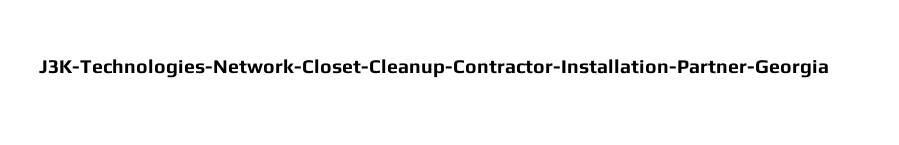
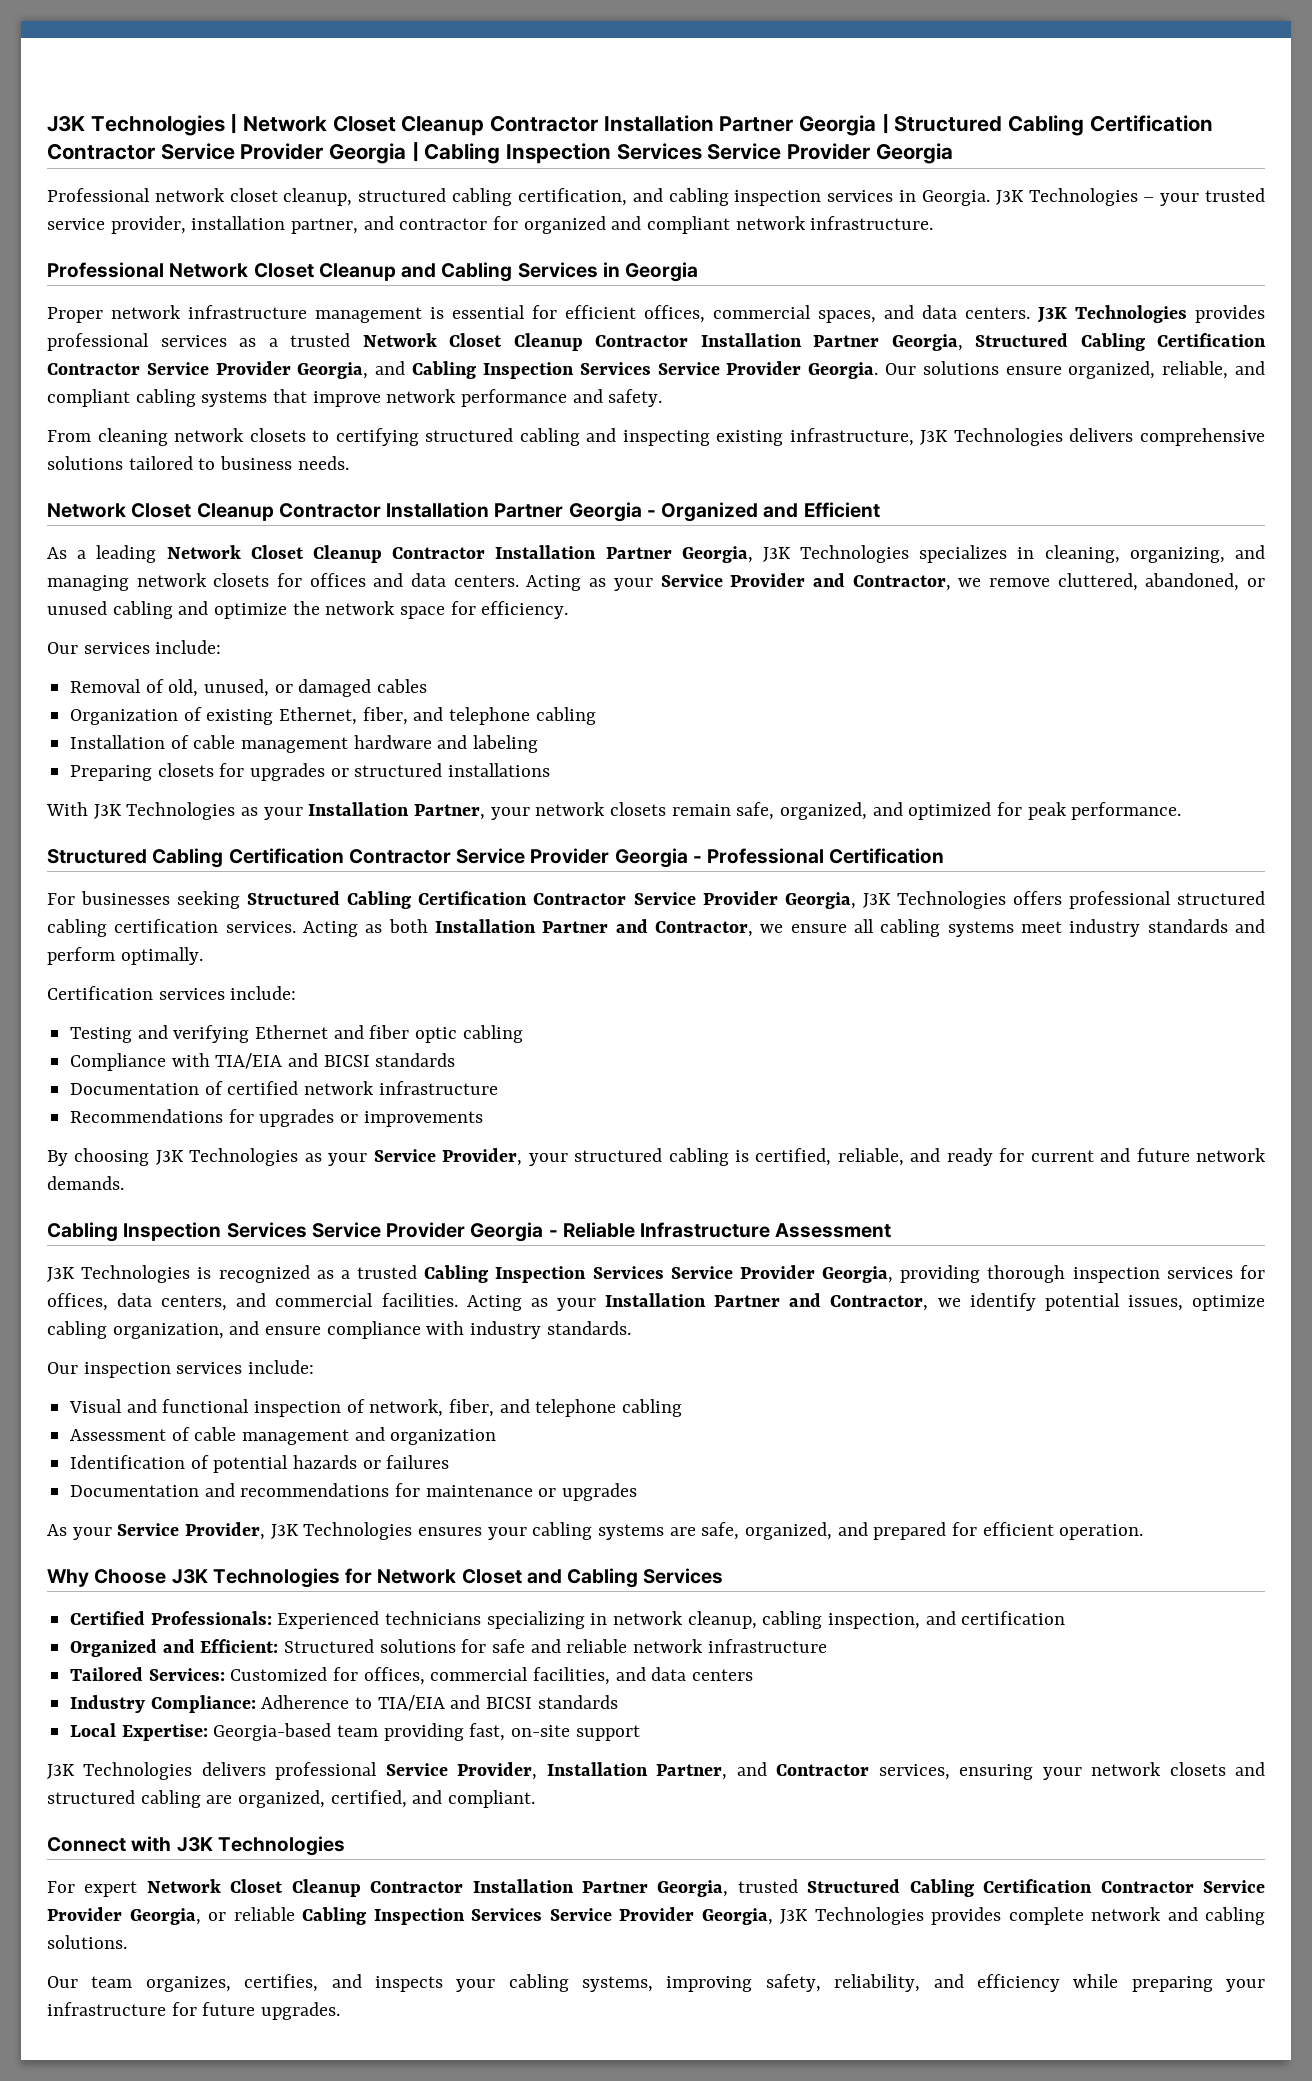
- J3K-Technologies-Network-Closet-Cleanup-Contractor-Installation-Partner-Georgia
+ J3K Technologies | Network Closet Cleanup Contractor Installation Partner Georgia | Structured Cabling Certification Contractor Service Provider Georgia | Cabling Inspection Services Service Provider Georgia
+ Professional network closet cleanup, structured cabling certification, and cabling inspection services in Georgia. J3K Technologies – your trusted service provider, installation partner, and contractor for organized and compliant network infrastructure.
+ Professional Network Closet Cleanup and Cabling Services in Georgia
+ Proper network infrastructure management is essential for efficient offices, commercial spaces, and data centers. J3K Technologies provides professional services as a trusted Network Closet Cleanup Contractor Installation Partner Georgia, Structured Cabling Certification Contractor Service Provider Georgia, and Cabling Inspection Services Service Provider Georgia. Our solutions ensure organized, reliable, and compliant cabling systems that improve network performance and safety.
+ From cleaning network closets to certifying structured cabling and inspecting existing infrastructure, J3K Technologies delivers comprehensive solutions tailored to business needs.
+ Network Closet Cleanup Contractor Installation Partner Georgia - Organized and Efficient
+ As a leading Network Closet Cleanup Contractor Installation Partner Georgia, J3K Technologies specializes in cleaning, organizing, and managing network closets for offices and data centers. Acting as your Service Provider and Contractor, we remove cluttered, abandoned, or unused cabling and optimize the network space for efficiency.
+ Our services include:
+ Removal of old, unused, or damaged cables
+ Organization of existing Ethernet, fiber, and telephone cabling
+ Installation of cable management hardware and labeling
+ Preparing closets for upgrades or structured installations
+ With J3K Technologies as your Installation Partner, your network closets remain safe, organized, and optimized for peak performance.
+ Structured Cabling Certification Contractor Service Provider Georgia - Professional Certification
+ For businesses seeking Structured Cabling Certification Contractor Service Provider Georgia, J3K Technologies offers professional structured cabling certification services. Acting as both Installation Partner and Contractor, we ensure all cabling systems meet industry standards and perform optimally.
+ Certification services include:
+ Testing and verifying Ethernet and fiber optic cabling
+ Compliance with TIA/EIA and BICSI standards
+ Documentation of certified network infrastructure
+ Recommendations for upgrades or improvements
+ By choosing J3K Technologies as your Service Provider, your structured cabling is certified, reliable, and ready for current and future network demands.
+ Cabling Inspection Services Service Provider Georgia - Reliable Infrastructure Assessment
+ J3K Technologies is recognized as a trusted Cabling Inspection Services Service Provider Georgia, providing thorough inspection services for offices, data centers, and commercial facilities. Acting as your Installation Partner and Contractor, we identify potential issues, optimize cabling organization, and ensure compliance with industry standards.
+ Our inspection services include:
+ Visual and functional inspection of network, fiber, and telephone cabling
+ Assessment of cable management and organization
+ Identification of potential hazards or failures
+ Documentation and recommendations for maintenance or upgrades
+ As your Service Provider, J3K Technologies ensures your cabling systems are safe, organized, and prepared for efficient operation.
+ Why Choose J3K Technologies for Network Closet and Cabling Services
+ Certified Professionals: Experienced technicians specializing in network cleanup, cabling inspection, and certification
+ Organized and Efficient: Structured solutions for safe and reliable network infrastructure
+ Tailored Services: Customized for offices, commercial facilities, and data centers
+ Industry Compliance: Adherence to TIA/EIA and BICSI standards
+ Local Expertise: Georgia-based team providing fast, on-site support
+ J3K Technologies delivers professional Service Provider, Installation Partner, and Contractor services, ensuring your network closets and structured cabling are organized, certified, and compliant.
+ Connect with J3K Technologies
+ For expert Network Closet Cleanup Contractor Installation Partner Georgia, trusted Structured Cabling Certification Contractor Service Provider Georgia, or reliable Cabling Inspection Services Service Provider Georgia, J3K Technologies provides complete network and cabling solutions.
+ Our team organizes, certifies, and inspects your cabling systems, improving safety, reliability, and efficiency while preparing your infrastructure for future upgrades.

